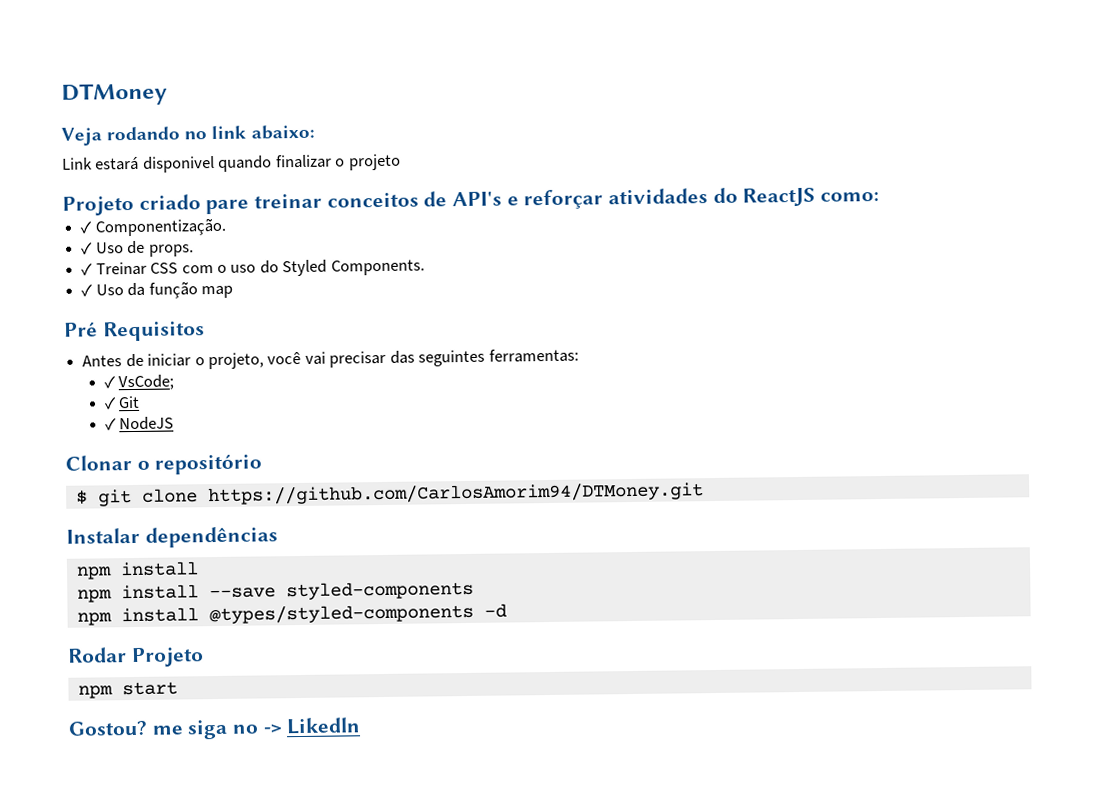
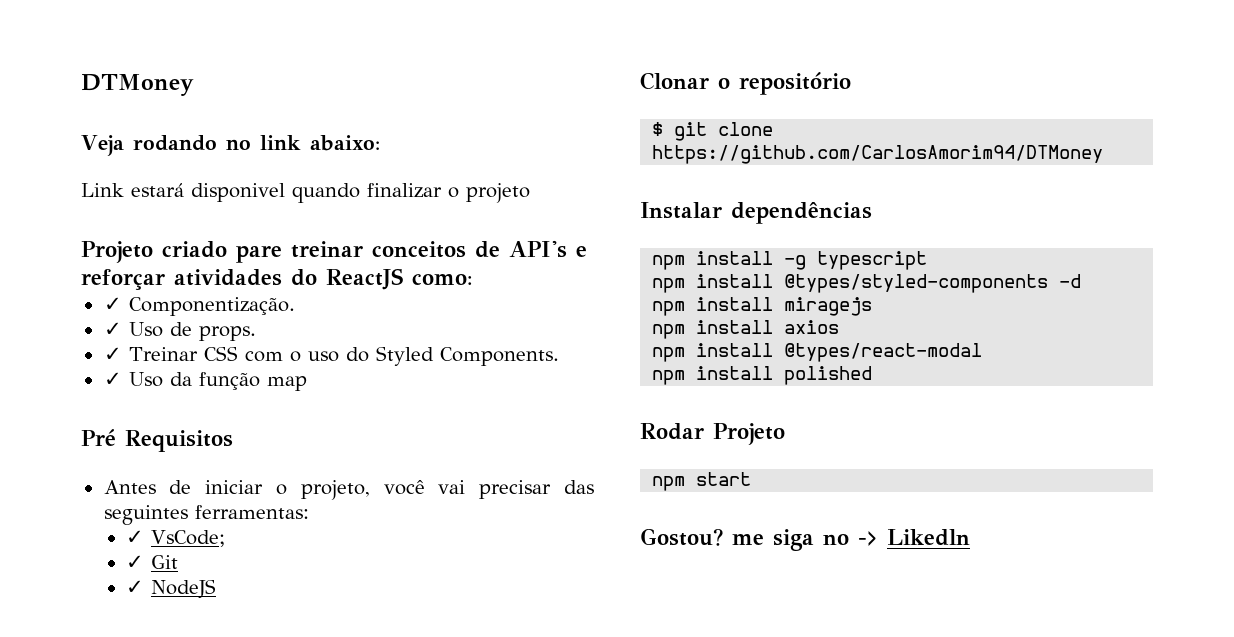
- $ git clone https://github.com/CarlosAmorim94/DTMoney.git
+ $ git clone https://github.com/CarlosAmorim94/DTMoney
  Instalar dependências
- npm install
- npm install --save styled-components
+ npm install -g typescript
+ npm install miragejs
+ npm install axios
+ npm install @types/react-modal
+ npm install polished

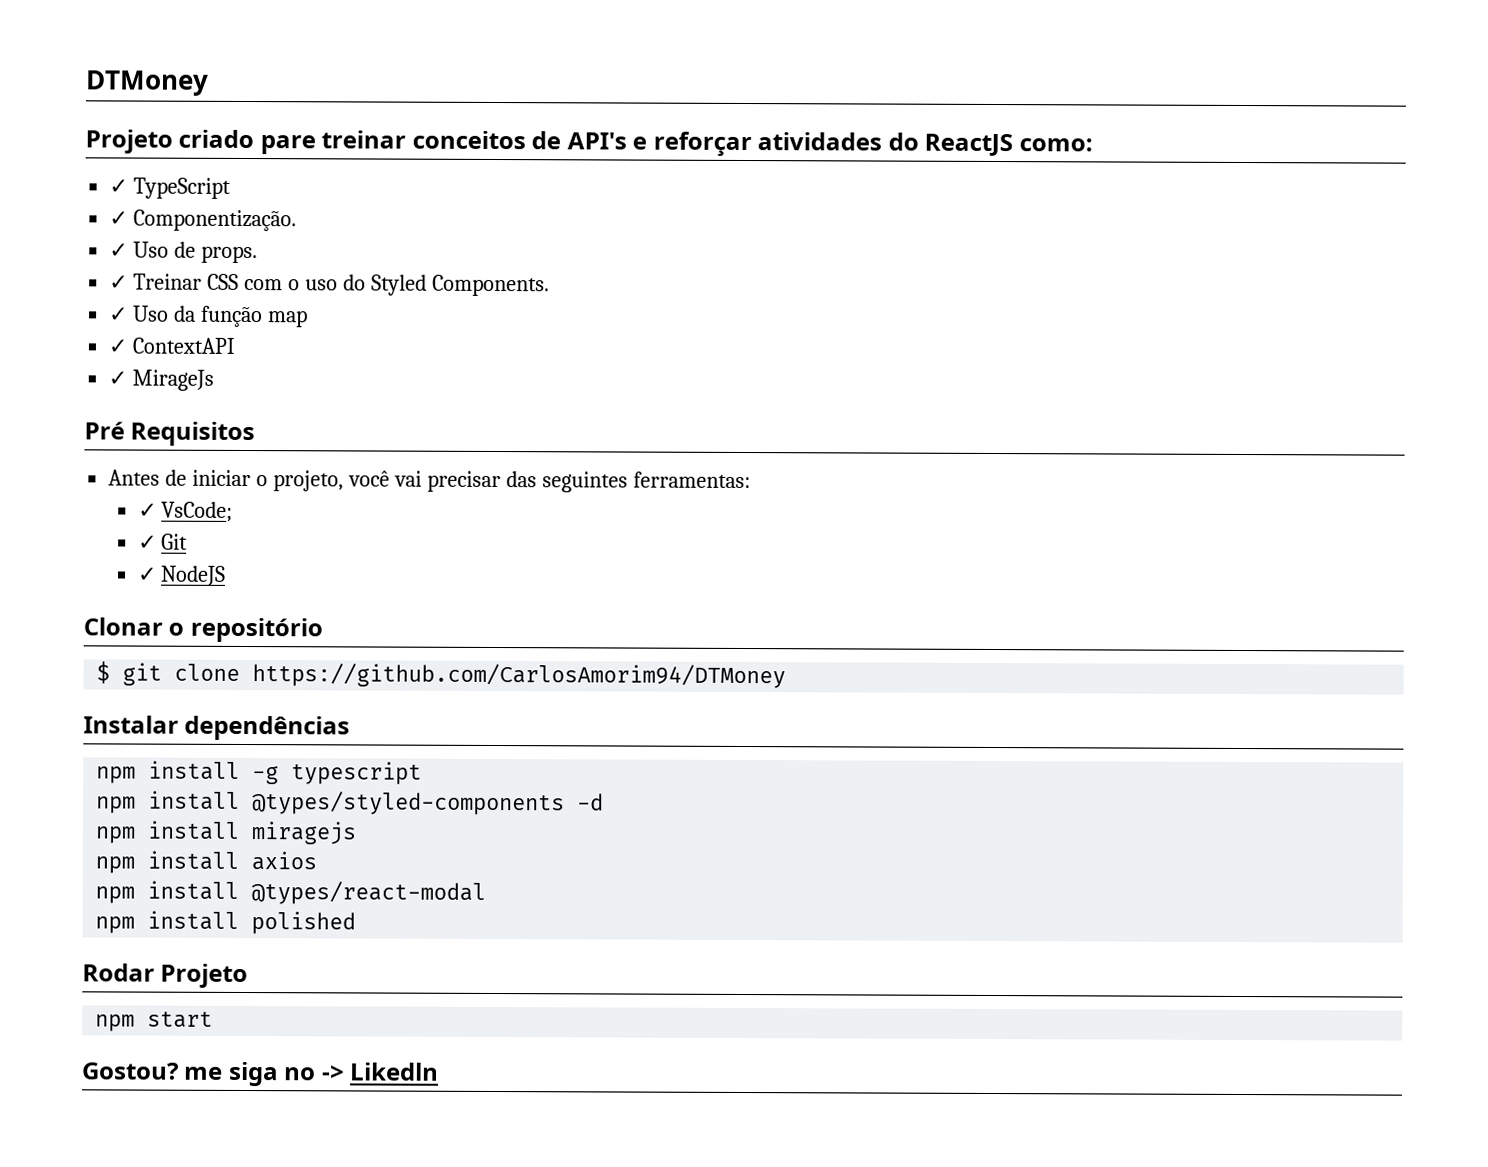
- Veja rodando no link abaixo:
- Link estará disponivel quando finalizar o projeto
+ ✓ TypeScript
+ ✓ ContextAPI
+ ✓ MirageJs

